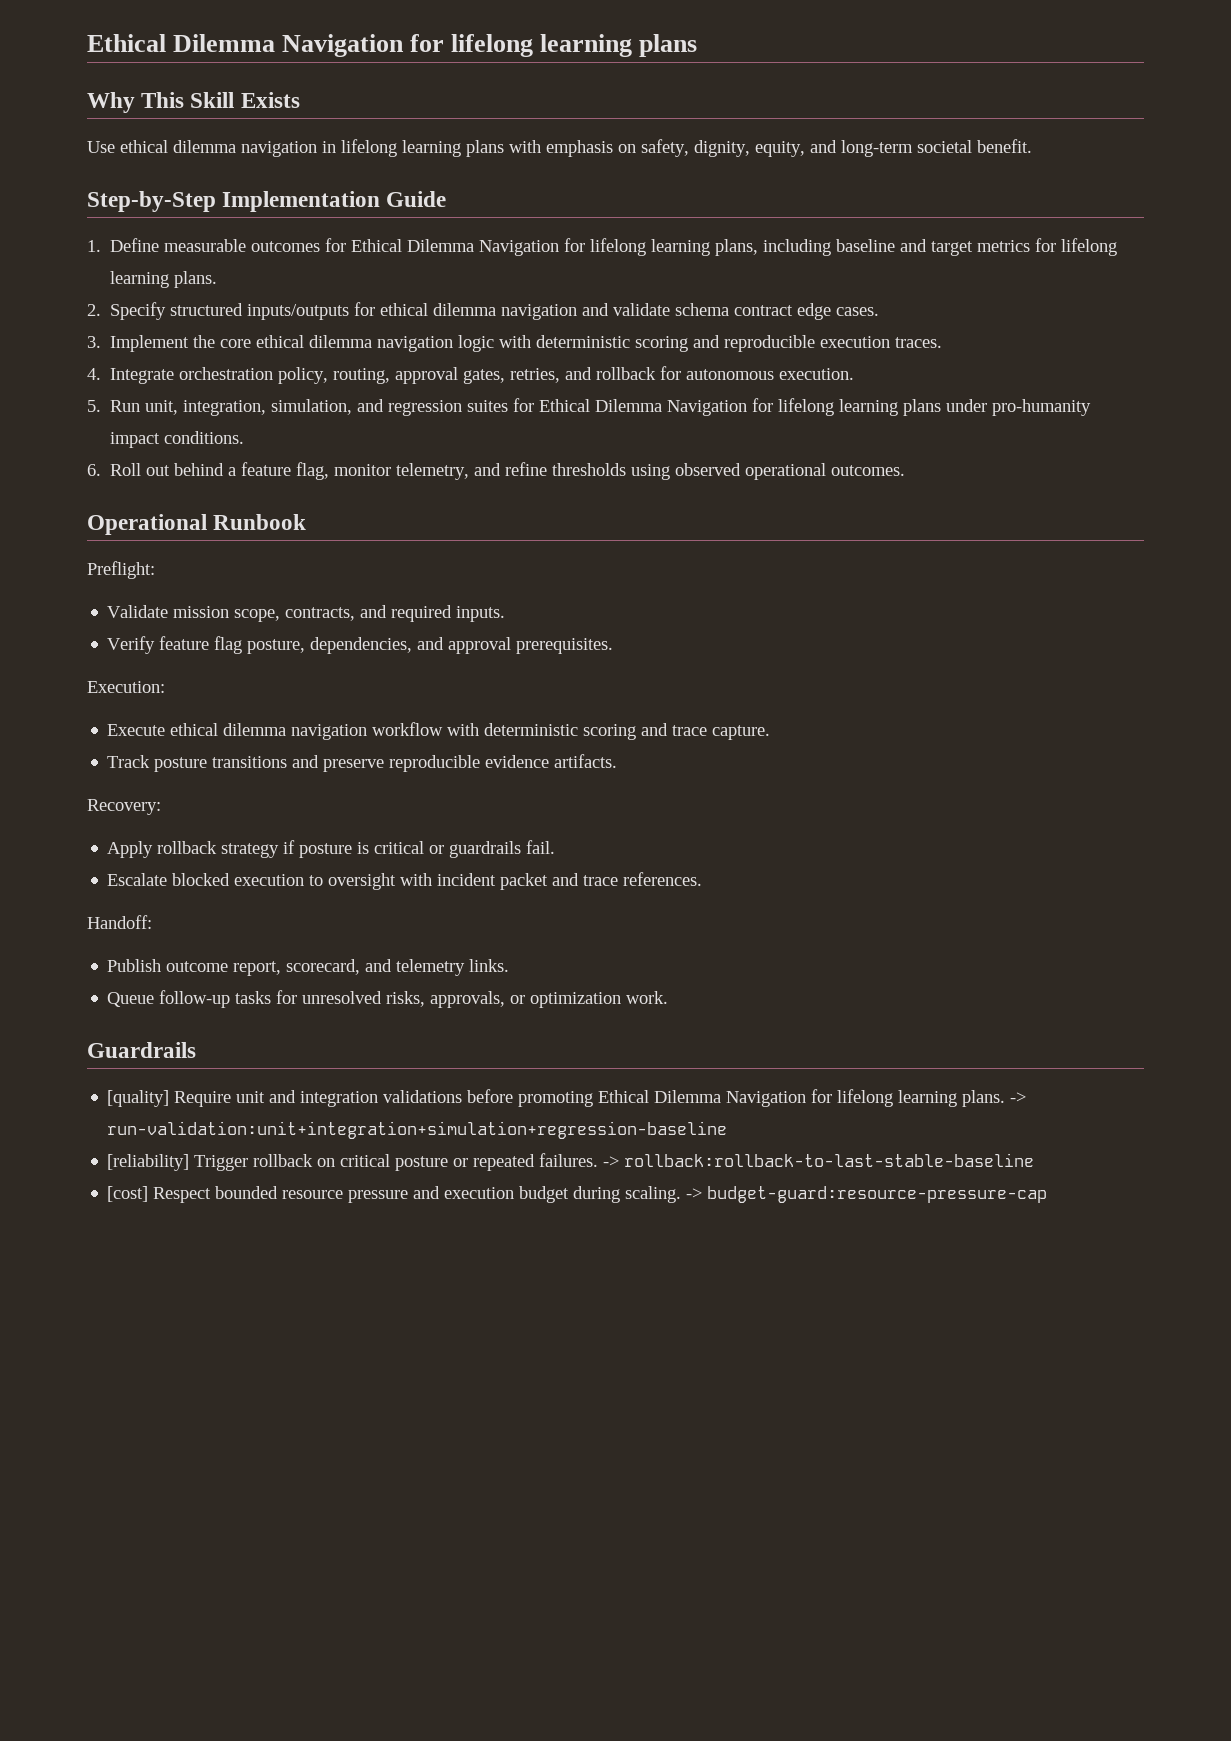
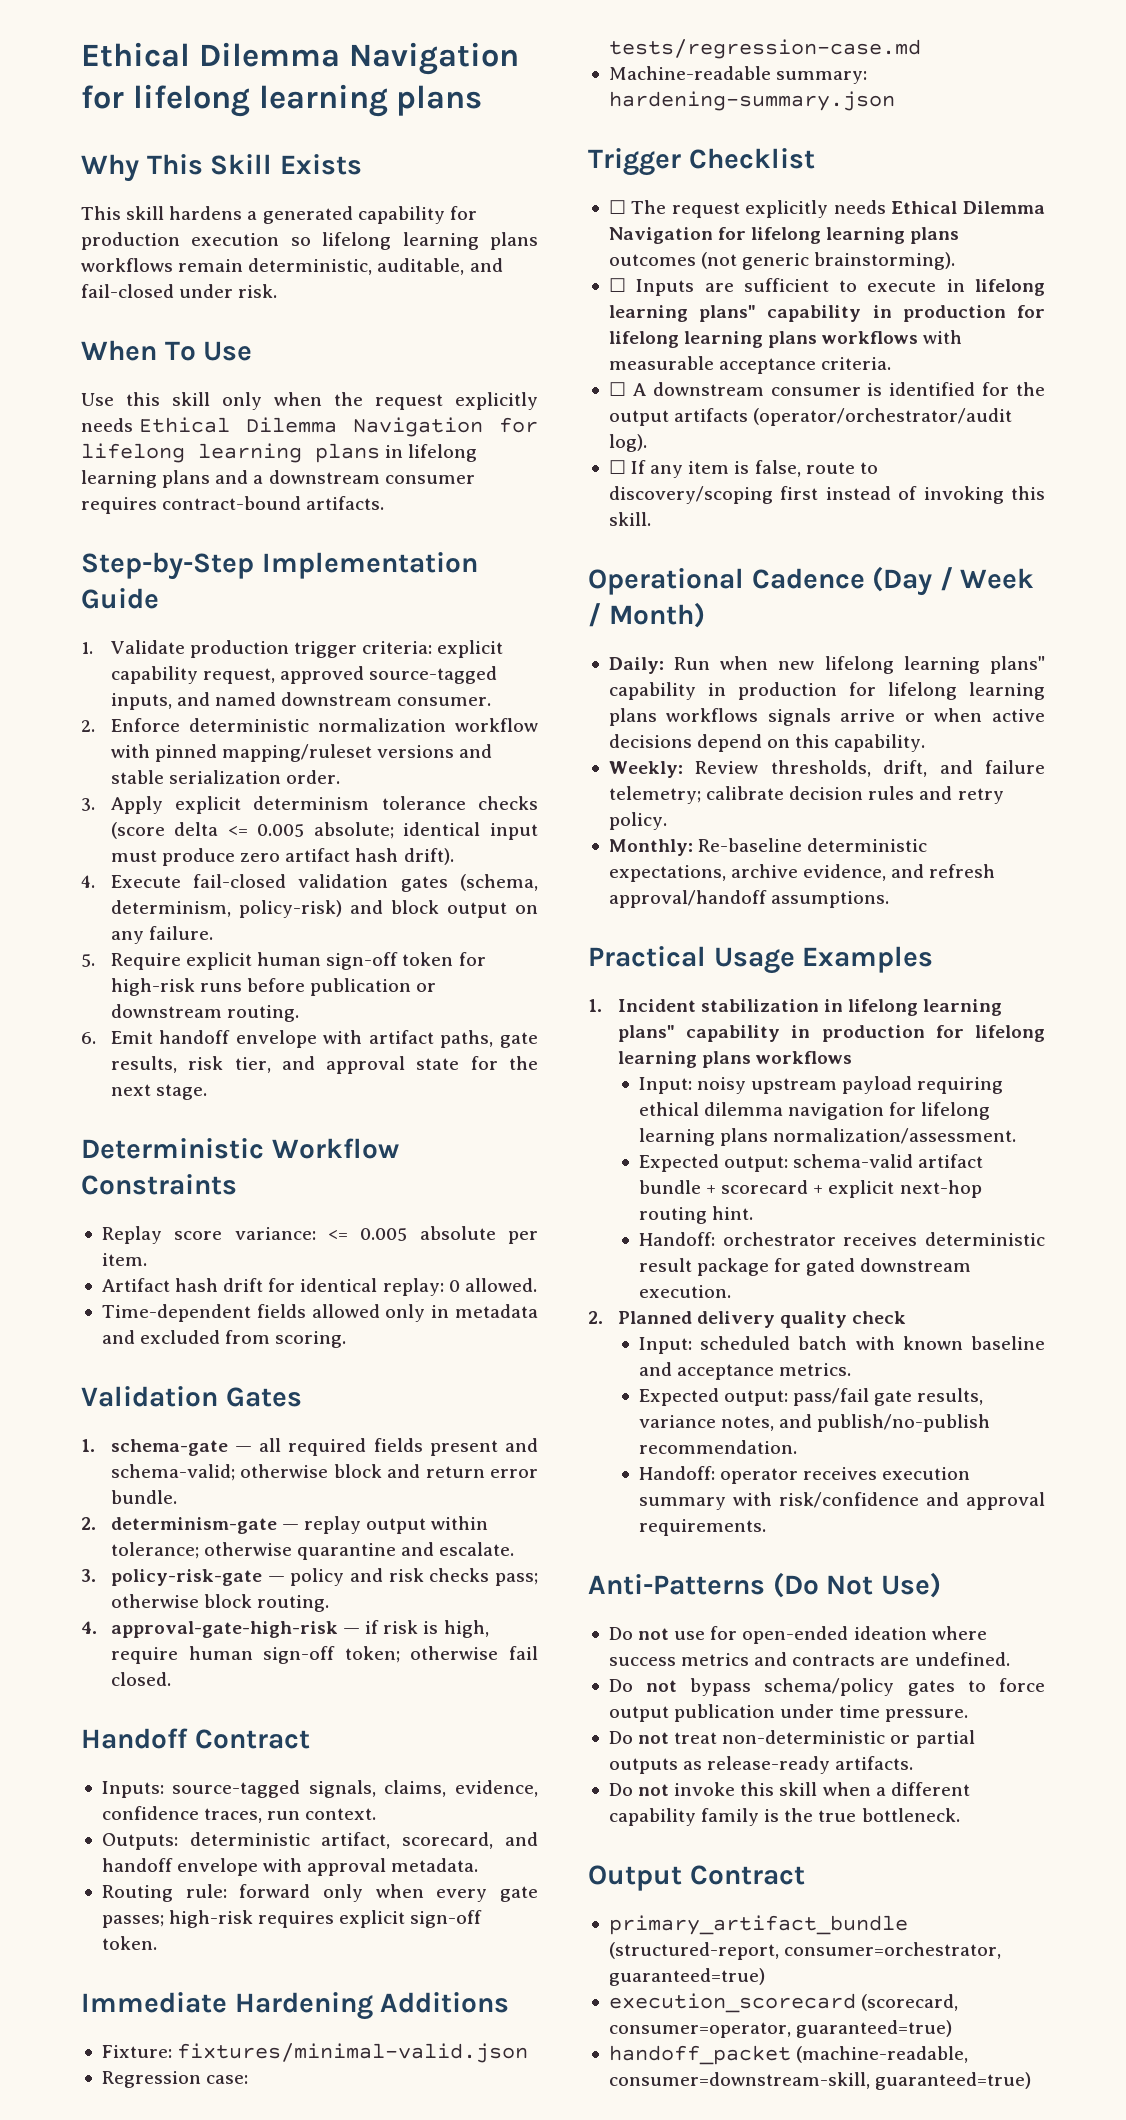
- Use ethical dilemma navigation in lifelong learning plans with emphasis on safety, dignity, equity, and long-term societal benefit.
+ This skill hardens a generated capability for production execution so lifelong learning plans workflows remain deterministic, auditable, and fail-closed under risk.
+ When To Use
+ Use this skill only when the request explicitly needs Ethical Dilemma Navigation for lifelong learning plans in lifelong learning plans and a downstream consumer requires contract-bound artifacts.
  Step-by-Step Implementation Guide
- 1. Define measurable outcomes for Ethical Dilemma Navigation for lifelong learning plans, including baseline and target metrics for lifelong learning plans.
- 2. Specify structured inputs/outputs for ethical dilemma navigation and validate schema contract edge cases.
- 3. Implement the core ethical dilemma navigation logic with deterministic scoring and reproducible execution traces.
- 4. Integrate orchestration policy, routing, approval gates, retries, and rollback for autonomous execution.
- 5. Run unit, integration, simulation, and regression suites for Ethical Dilemma Navigation for lifelong learning plans under pro-humanity impact conditions.
- 6. Roll out behind a feature flag, monitor telemetry, and refine thresholds using observed operational outcomes.
- Operational Runbook
- Preflight:
- Validate mission scope, contracts, and required inputs.
- Verify feature flag posture, dependencies, and approval prerequisites.
- Execution:
- Execute ethical dilemma navigation workflow with deterministic scoring and trace capture.
- Track posture transitions and preserve reproducible evidence artifacts.
- Recovery:
- Apply rollback strategy if posture is critical or guardrails fail.
- Escalate blocked execution to oversight with incident packet and trace references.
- Handoff:
- Publish outcome report, scorecard, and telemetry links.
- Queue follow-up tasks for unresolved risks, approvals, or optimization work.
- Guardrails
- [quality] Require unit and integration validations before promoting Ethical Dilemma Navigation for lifelong learning plans. -> run-validation:unit+integration+simulation+regression-baseline
- [reliability] Trigger rollback on critical posture or repeated failures. -> rollback:rollback-to-last-stable-baseline
- [cost] Respect bounded resource pressure and execution budget during scaling. -> budget-guard:resource-pressure-cap
+ 1. Validate production trigger criteria: explicit capability request, approved source-tagged inputs, and named downstream consumer.
+ 2. Enforce deterministic normalization workflow with pinned mapping/ruleset versions and stable serialization order.
+ 3. Apply explicit determinism tolerance checks (score delta <= 0.005 absolute; identical input must produce zero artifact hash drift).
+ 4. Execute fail-closed validation gates (schema, determinism, policy-risk) and block output on any failure.
+ 5. Require explicit human sign-off token for high-risk runs before publication or downstream routing.
+ 6. Emit handoff envelope with artifact paths, gate results, risk tier, and approval state for the next stage.
+ Deterministic Workflow Constraints
+ Replay score variance: <= 0.005 absolute per item.
+ Artifact hash drift for identical replay: 0 allowed.
+ Time-dependent fields allowed only in metadata and excluded from scoring.
+ Validation Gates
+ 1. schema-gate — all required fields present and schema-valid; otherwise block and return error bundle.
+ 2. determinism-gate — replay output within tolerance; otherwise quarantine and escalate.
+ 3. policy-risk-gate — policy and risk checks pass; otherwise block routing.
+ 4. approval-gate-high-risk — if risk is high, require human sign-off token; otherwise fail closed.
+ Handoff Contract
+ Inputs: source-tagged signals, claims, evidence, confidence traces, run context.
+ Outputs: deterministic artifact, scorecard, and handoff envelope with approval metadata.
+ Routing rule: forward only when every gate passes; high-risk requires explicit sign-off token.
+ Immediate Hardening Additions
+ Fixture: fixtures/minimal-valid.json
+ Regression case: tests/regression-case.md
+ Machine-readable summary: hardening-summary.json
+ Trigger Checklist
+ ☐ The request explicitly needs Ethical Dilemma Navigation for lifelong learning plans outcomes (not generic brainstorming).
+ ☐ Inputs are sufficient to execute in lifelong learning plans" capability in production for lifelong learning plans workflows with measurable acceptance criteria.
+ ☐ A downstream consumer is identified for the output artifacts (operator/orchestrator/audit log).
+ ☐ If any item is false, route to discovery/scoping first instead of invoking this skill.
+ Operational Cadence (Day / Week / Month)
+ Daily: Run when new lifelong learning plans" capability in production for lifelong learning plans workflows signals arrive or when active decisions depend on this capability.
+ Weekly: Review thresholds, drift, and failure telemetry; calibrate decision rules and retry policy.
+ Monthly: Re-baseline deterministic expectations, archive evidence, and refresh approval/handoff assumptions.
+ Practical Usage Examples
+ 1. Incident stabilization in lifelong learning plans" capability in production for lifelong learning plans workflows
+ Input: noisy upstream payload requiring ethical dilemma navigation for lifelong learning plans normalization/assessment.
+ Expected output: schema-valid artifact bundle + scorecard + explicit next-hop routing hint.
+ Handoff: orchestrator receives deterministic result package for gated downstream execution.
+ 2. Planned delivery quality check
+ Input: scheduled batch with known baseline and acceptance metrics.
+ Expected output: pass/fail gate results, variance notes, and publish/no-publish recommendation.
+ Handoff: operator receives execution summary with risk/confidence and approval requirements.
+ Anti-Patterns (Do Not Use)
+ Do not use for open-ended ideation where success metrics and contracts are undefined.
+ Do not bypass schema/policy gates to force output publication under time pressure.
+ Do not treat non-deterministic or partial outputs as release-ready artifacts.
+ Do not invoke this skill when a different capability family is the true bottleneck.
+ Output Contract
+ primary_artifact_bundle (structured-report, consumer=orchestrator, guaranteed=true)
+ execution_scorecard (scorecard, consumer=operator, guaranteed=true)
+ handoff_packet (machine-readable, consumer=downstream-skill, guaranteed=true)

